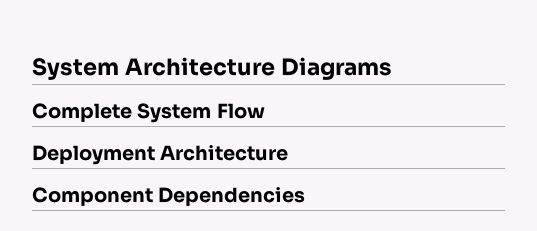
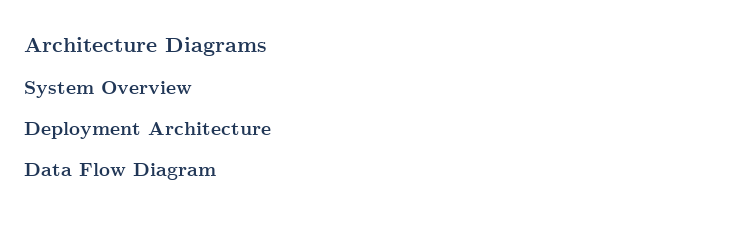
- System Architecture Diagrams
+ Architecture Diagrams
- Complete System Flow
+ System Overview
- Component Dependencies
+ Data Flow Diagram

